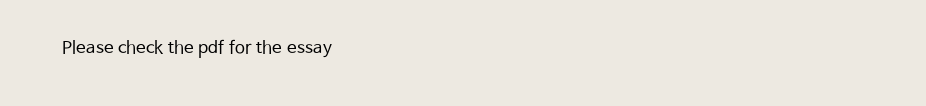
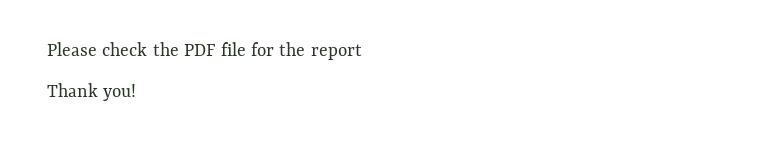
- Please check the pdf for the essay
+ Please check the PDF file for the report
+ Thank you!

